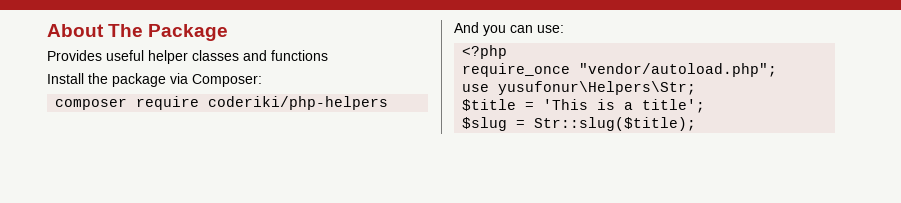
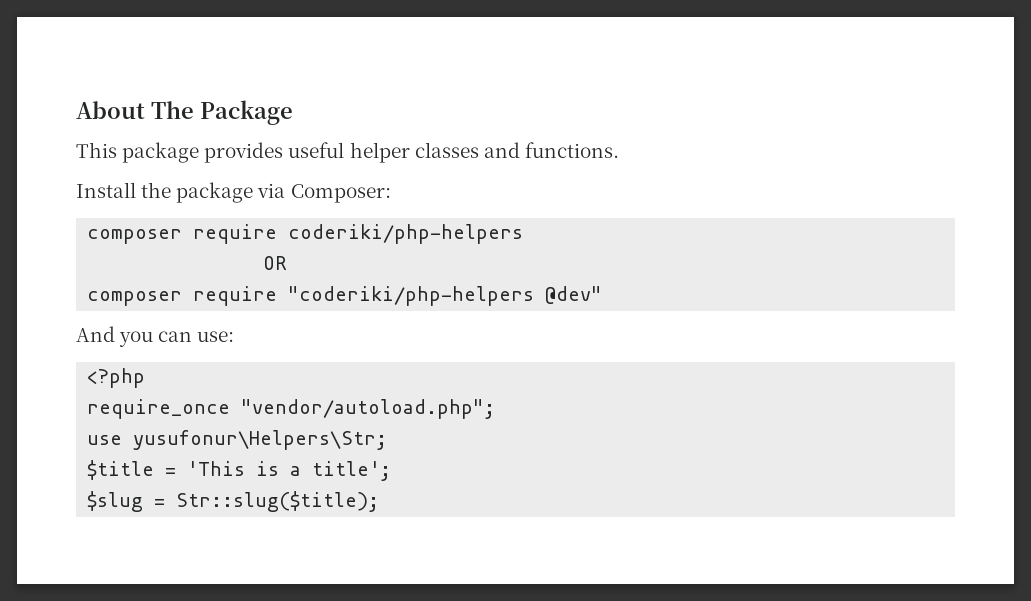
- Provides useful helper classes and functions
+ This package provides useful helper classes and functions.
+ OR
+ composer require "coderiki/php-helpers @dev"

